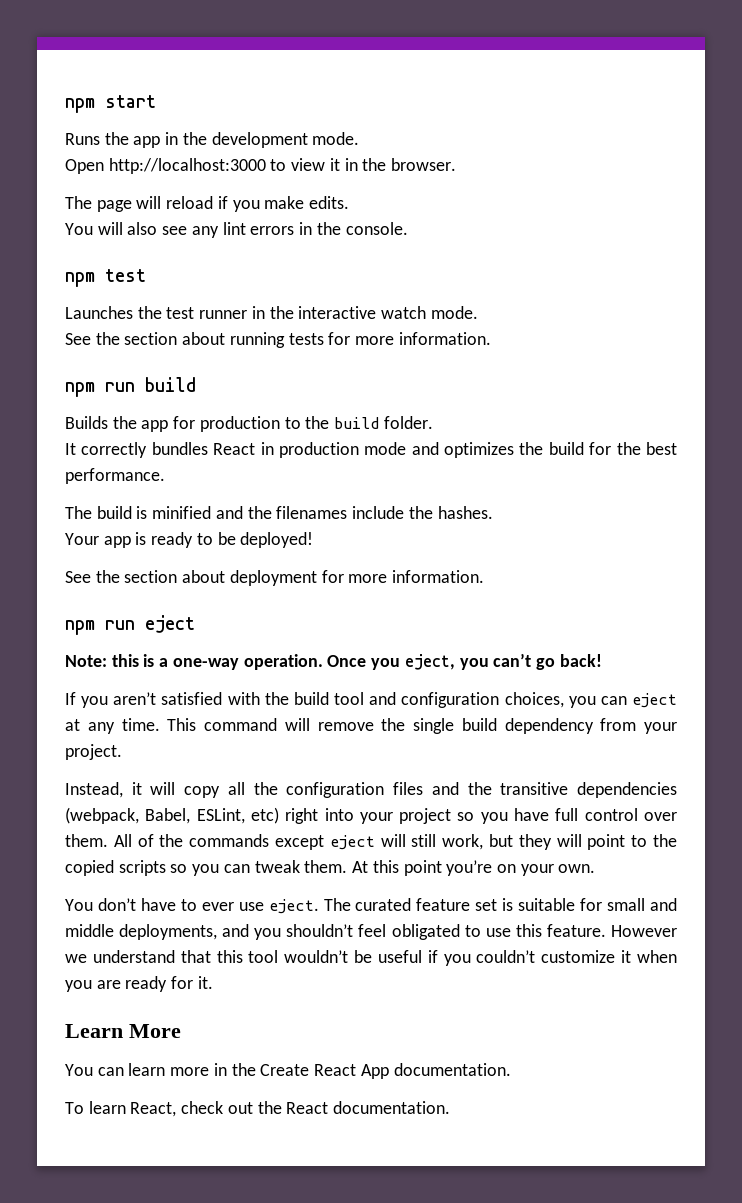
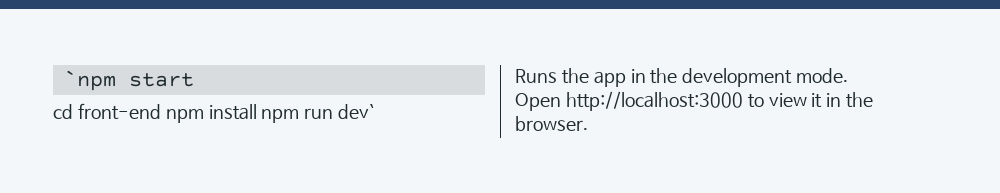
- npm start
+ `npm start
+ cd front-end npm install npm run dev`
- The page will reload if you make edits.
- You will also see any lint errors in the console.
- npm test
- Launches the test runner in the interactive watch mode.
- See the section about running tests for more information.
- npm run build
- Builds the app for production to the build folder.
- It correctly bundles React in production mode and optimizes the build for the best performance.
- The build is minified and the filenames include the hashes.
- Your app is ready to be deployed!
- See the section about deployment for more information.
- npm run eject
- Note: this is a one-way operation. Once you eject, you can’t go back!
- If you aren’t satisfied with the build tool and configuration choices, you can eject at any time. This command will remove the single build dependency from your project.
- Instead, it will copy all the configuration files and the transitive dependencies (webpack, Babel, ESLint, etc) right into your project so you have full control over them. All of the commands except eject will still work, but they will point to the copied scripts so you can tweak them. At this point you’re on your own.
- You don’t have to ever use eject. The curated feature set is suitable for small and middle deployments, and you shouldn’t feel obligated to use this feature. However we understand that this tool wouldn’t be useful if you couldn’t customize it when you are ready for it.
- Learn More
- You can learn more in the Create React App documentation.
- To learn React, check out the React documentation.

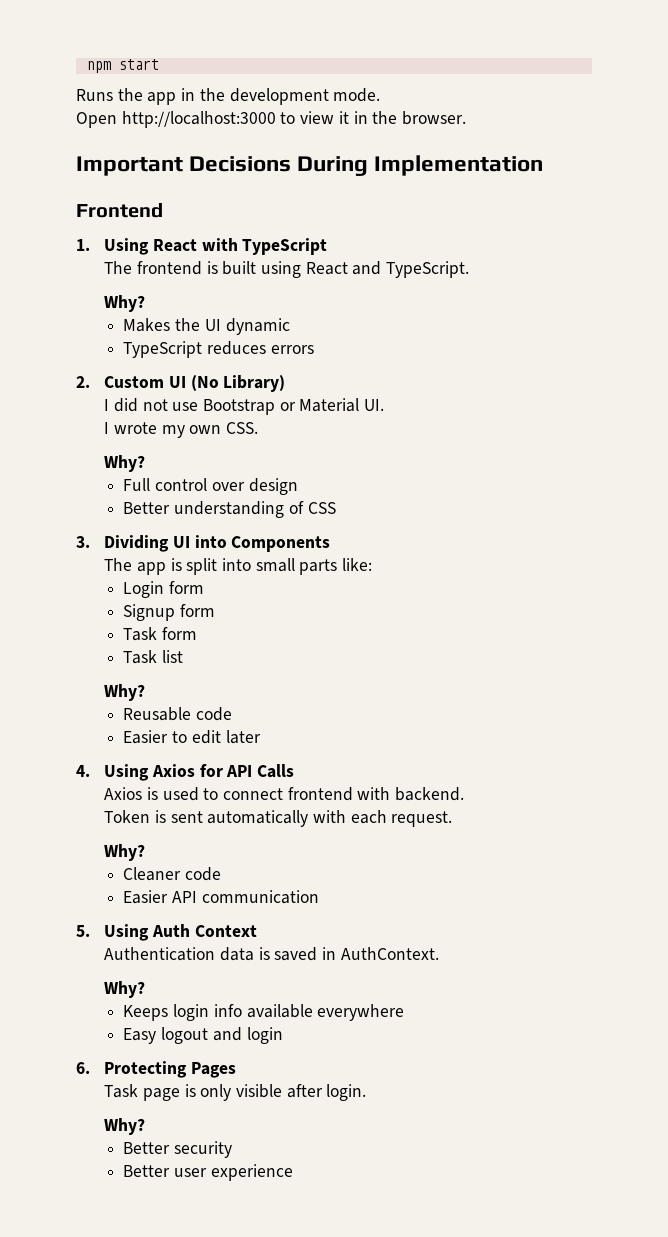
- `npm start
+ npm start
- cd front-end npm install npm run dev`
+ Important Decisions During Implementation
+ Frontend
+ 1. Using React with TypeScript
+ The frontend is built using React and TypeScript.
+ Why?
+ Makes the UI dynamic
+ TypeScript reduces errors
+ 2. Custom UI (No Library)
+ I did not use Bootstrap or Material UI.
+ I wrote my own CSS.
+ Why?
+ Full control over design
+ Better understanding of CSS
+ 3. Dividing UI into Components
+ The app is split into small parts like:
+ Login form
+ Signup form
+ Task form
+ Task list
+ Why?
+ Reusable code
+ Easier to edit later
+ 4. Using Axios for API Calls
+ Axios is used to connect frontend with backend.
+ Token is sent automatically with each request.
+ Why?
+ Cleaner code
+ Easier API communication
+ 5. Using Auth Context
+ Authentication data is saved in AuthContext.
+ Why?
+ Keeps login info available everywhere
+ Easy logout and login
+ 6. Protecting Pages
+ Task page is only visible after login.
+ Why?
+ Better security
+ Better user experience

